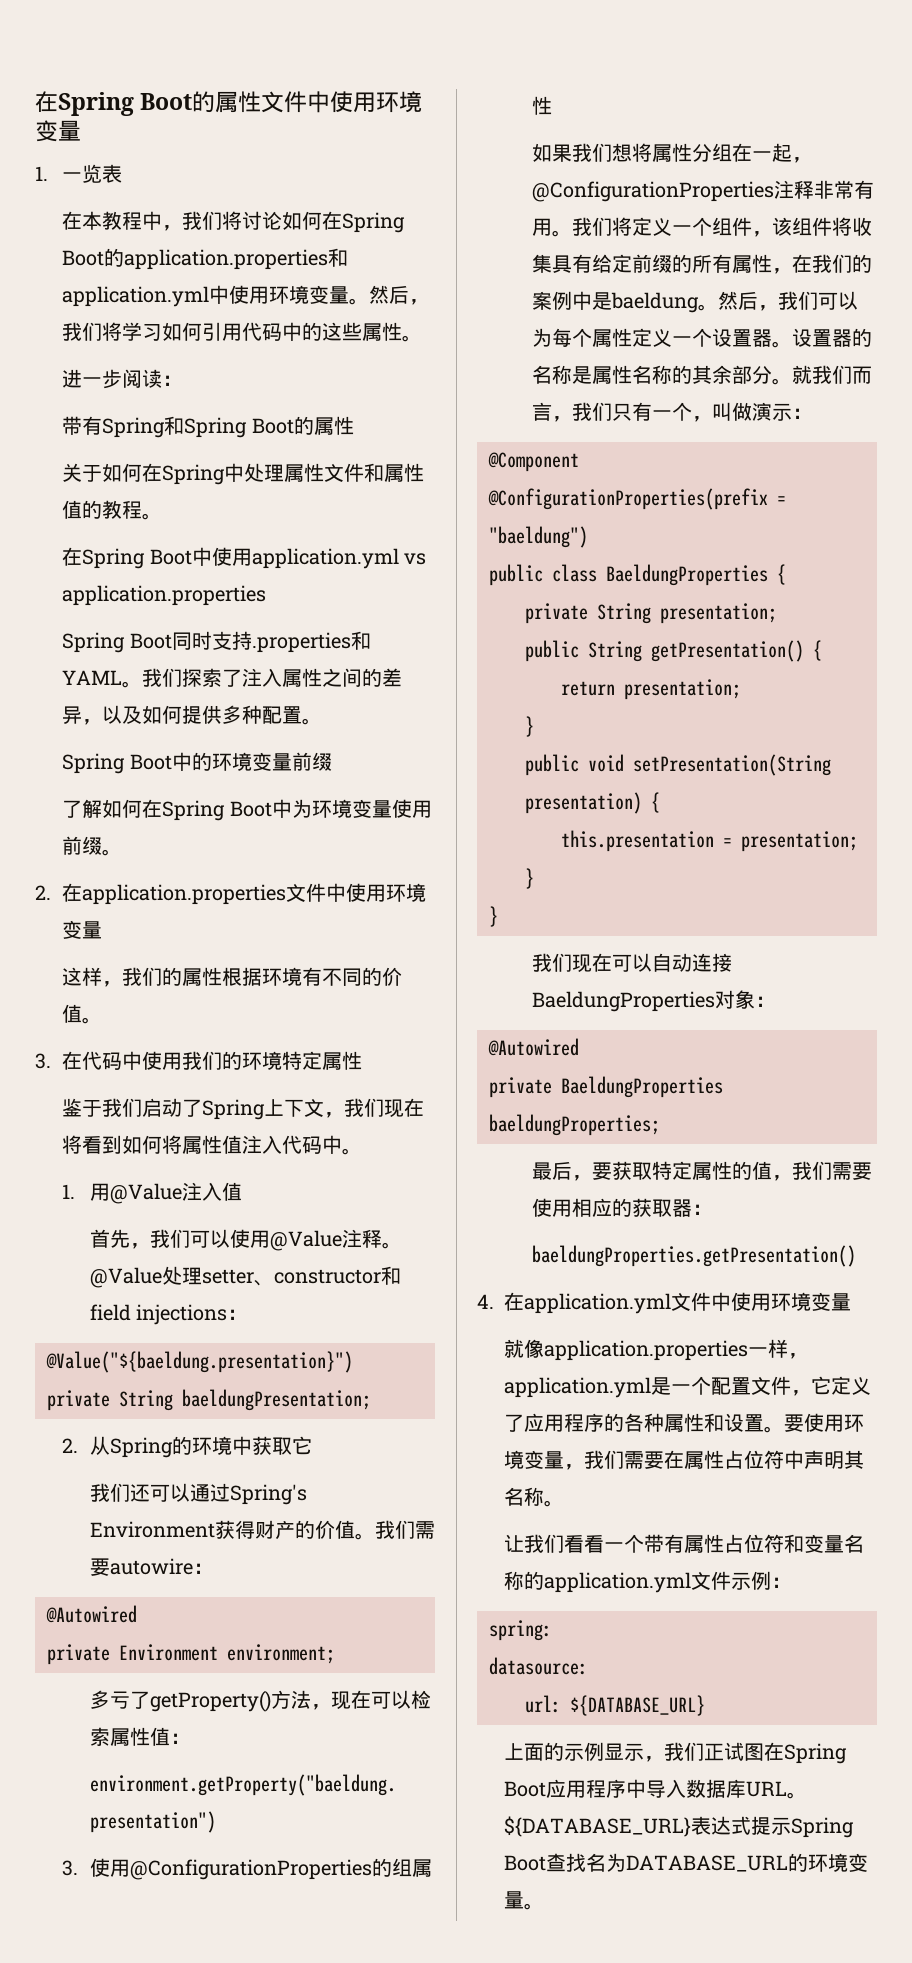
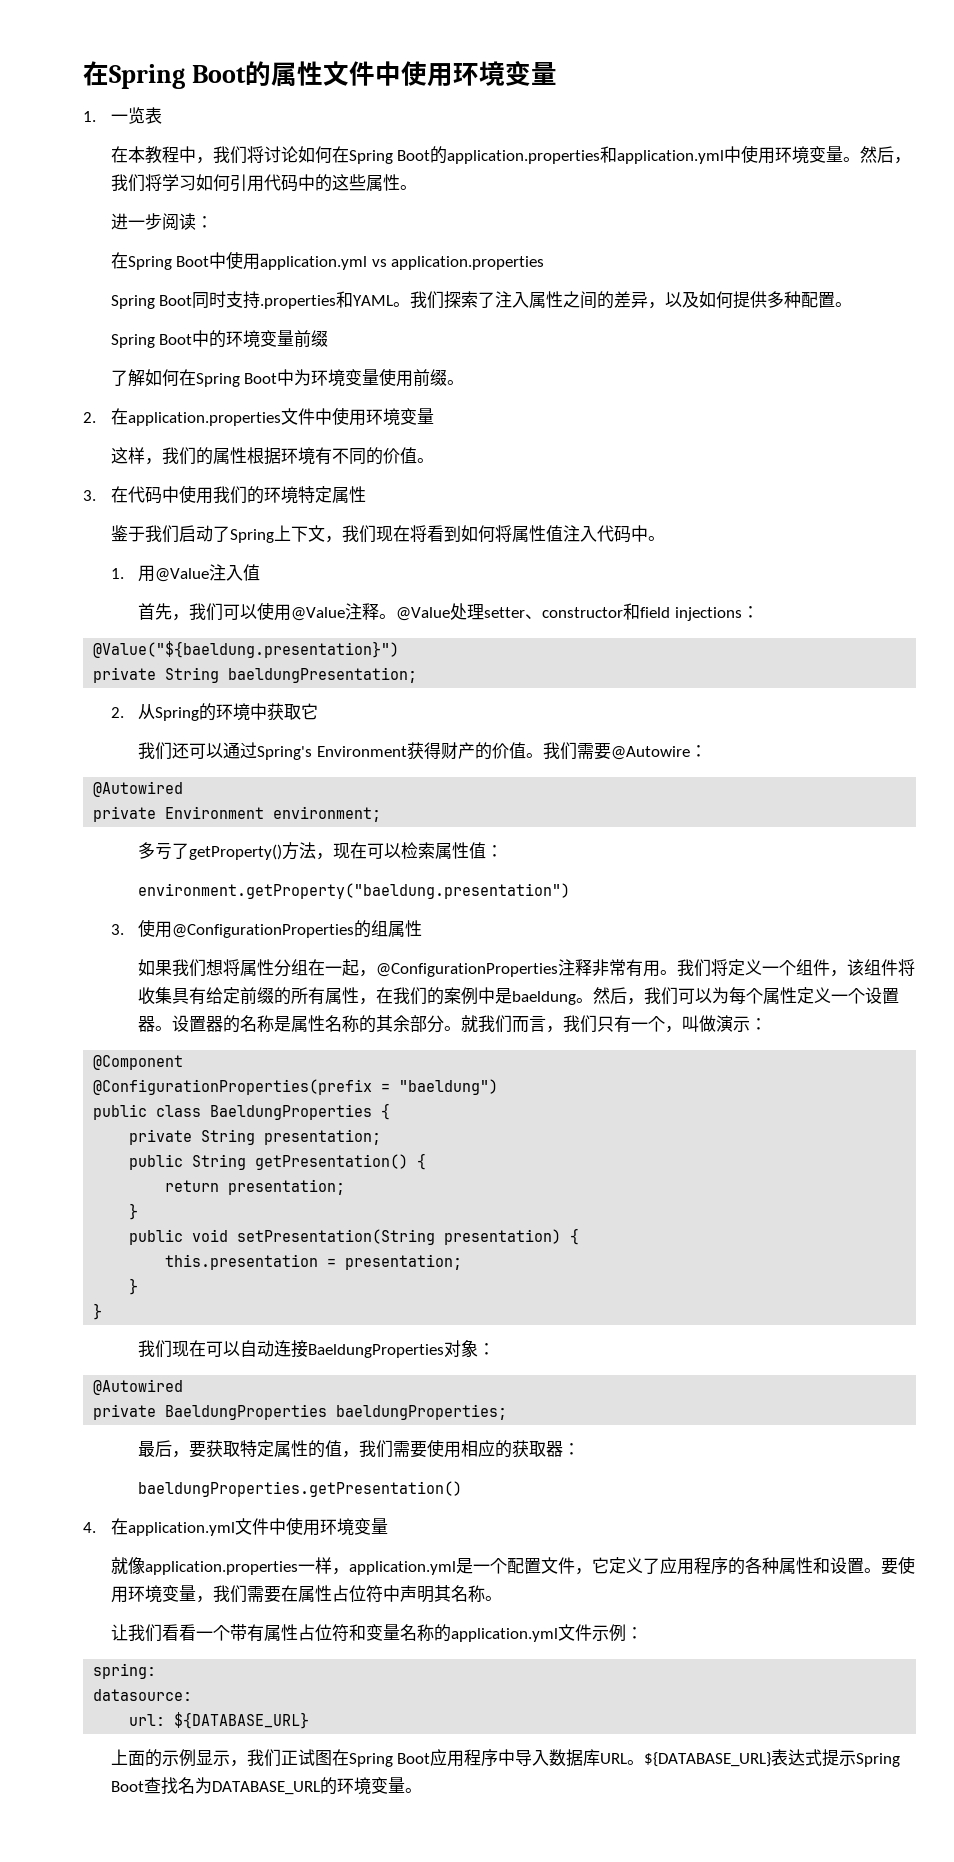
- 带有Spring和Spring Boot的属性
- 关于如何在Spring中处理属性文件和属性值的教程。
- 我们需要autowire：
+ 我们需要@Autowire：

